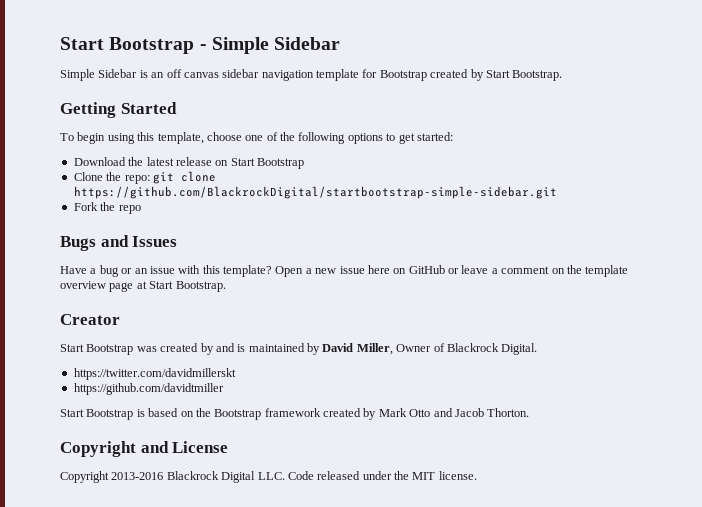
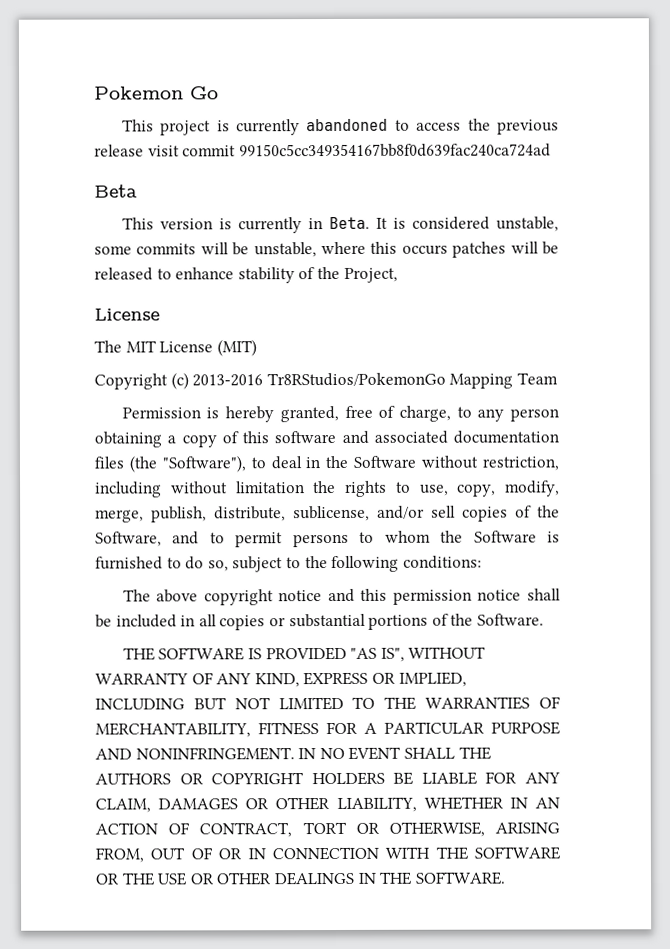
- Start Bootstrap - Simple Sidebar
- Simple Sidebar is an off canvas sidebar navigation template for Bootstrap created by Start Bootstrap.
- Getting Started
- To begin using this template, choose one of the following options to get started:
- Download the latest release on Start Bootstrap
- Clone the repo: git clone https://github.com/BlackrockDigital/startbootstrap-simple-sidebar.git
- Fork the repo
- Bugs and Issues
- Have a bug or an issue with this template? Open a new issue here on GitHub or leave a comment on the template overview page at Start Bootstrap.
- Creator
- Start Bootstrap was created by and is maintained by David Miller, Owner of Blackrock Digital.
- https://twitter.com/davidmillerskt
- https://github.com/davidtmiller
- Start Bootstrap is based on the Bootstrap framework created by Mark Otto and Jacob Thorton.
- Copyright and License
- Copyright 2013-2016 Blackrock Digital LLC. Code released under the MIT license.
+ Pokemon Go
+ This project is currently abandoned to access the previous release visit commit 99150c5cc349354167bb8f0d639fac240ca724ad
+ Beta
+ This version is currently in Beta. It is considered unstable, some commits will be unstable, where this occurs patches will be released to enhance stability of the Project,
+ License
+ The MIT License (MIT)
+ Copyright (c) 2013-2016 Tr8RStudios/PokemonGo Mapping Team
+ Permission is hereby granted, free of charge, to any person obtaining a copy of this software and associated documentation files (the "Software"), to deal in the Software without restriction, including without limitation the rights to use, copy, modify, merge, publish, distribute, sublicense, and/or sell copies of the Software, and to permit persons to whom the Software is furnished to do so, subject to the following conditions:
+ The above copyright notice and this permission notice shall be included in all copies or substantial portions of the Software.
+ THE SOFTWARE IS PROVIDED "AS IS", WITHOUT WARRANTY OF ANY KIND, EXPRESS OR IMPLIED, INCLUDING BUT NOT LIMITED TO THE WARRANTIES OF MERCHANTABILITY, FITNESS FOR A PARTICULAR PURPOSE AND NONINFRINGEMENT. IN NO EVENT SHALL THE AUTHORS OR COPYRIGHT HOLDERS BE LIABLE FOR ANY CLAIM, DAMAGES OR OTHER LIABILITY, WHETHER IN AN ACTION OF CONTRACT, TORT OR OTHERWISE, ARISING FROM, OUT OF OR IN CONNECTION WITH THE SOFTWARE OR THE USE OR OTHER DEALINGS IN THE SOFTWARE.

